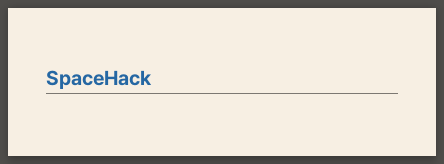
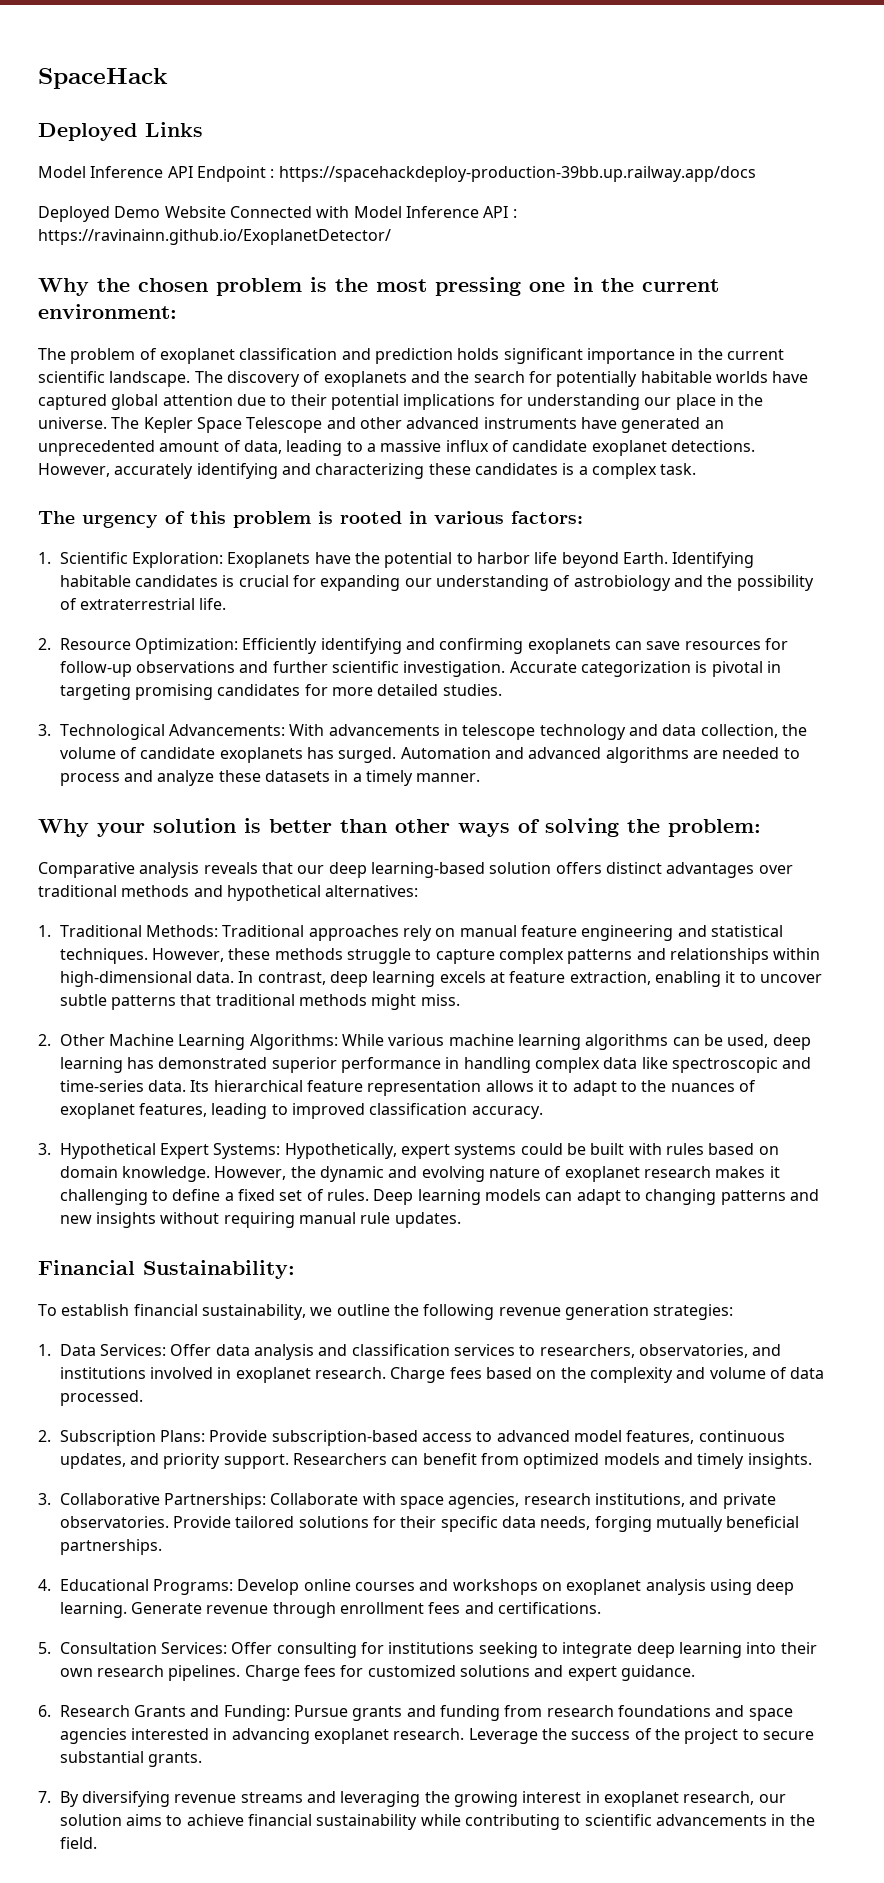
+ Deployed Links
+ Model Inference API Endpoint : https://spacehackdeploy-production-39bb.up.railway.app/docs
+ Deployed Demo Website Connected with Model Inference API : https://ravinainn.github.io/ExoplanetDetector/
+ Why the chosen problem is the most pressing one in the current environment:
+ The problem of exoplanet classification and prediction holds significant importance in the current scientific landscape. The discovery of exoplanets and the search for potentially habitable worlds have captured global attention due to their potential implications for understanding our place in the universe. The Kepler Space Telescope and other advanced instruments have generated an unprecedented amount of data, leading to a massive influx of candidate exoplanet detections. However, accurately identifying and characterizing these candidates is a complex task.
+ The urgency of this problem is rooted in various factors:
+ 1. Scientific Exploration: Exoplanets have the potential to harbor life beyond Earth. Identifying habitable candidates is crucial for expanding our understanding of astrobiology and the possibility of extraterrestrial life.
+ 2. Resource Optimization: Efficiently identifying and confirming exoplanets can save resources for follow-up observations and further scientific investigation. Accurate categorization is pivotal in targeting promising candidates for more detailed studies.
+ 3. Technological Advancements: With advancements in telescope technology and data collection, the volume of candidate exoplanets has surged. Automation and advanced algorithms are needed to process and analyze these datasets in a timely manner.
+ Why your solution is better than other ways of solving the problem:
+ Comparative analysis reveals that our deep learning-based solution offers distinct advantages over traditional methods and hypothetical alternatives:
+ 1. Traditional Methods: Traditional approaches rely on manual feature engineering and statistical techniques. However, these methods struggle to capture complex patterns and relationships within high-dimensional data. In contrast, deep learning excels at feature extraction, enabling it to uncover subtle patterns that traditional methods might miss.
+ 2. Other Machine Learning Algorithms: While various machine learning algorithms can be used, deep learning has demonstrated superior performance in handling complex data like spectroscopic and time-series data. Its hierarchical feature representation allows it to adapt to the nuances of exoplanet features, leading to improved classification accuracy.
+ 3. Hypothetical Expert Systems: Hypothetically, expert systems could be built with rules based on domain knowledge. However, the dynamic and evolving nature of exoplanet research makes it challenging to define a fixed set of rules. Deep learning models can adapt to changing patterns and new insights without requiring manual rule updates.
+ Financial Sustainability:
+ To establish financial sustainability, we outline the following revenue generation strategies:
+ 1. Data Services: Offer data analysis and classification services to researchers, observatories, and institutions involved in exoplanet research. Charge fees based on the complexity and volume of data processed.
+ 2. Subscription Plans: Provide subscription-based access to advanced model features, continuous updates, and priority support. Researchers can benefit from optimized models and timely insights.
+ 3. Collaborative Partnerships: Collaborate with space agencies, research institutions, and private observatories. Provide tailored solutions for their specific data needs, forging mutually beneficial partnerships.
+ 4. Educational Programs: Develop online courses and workshops on exoplanet analysis using deep learning. Generate revenue through enrollment fees and certifications.
+ 5. Consultation Services: Offer consulting for institutions seeking to integrate deep learning into their own research pipelines. Charge fees for customized solutions and expert guidance.
+ 6. Research Grants and Funding: Pursue grants and funding from research foundations and space agencies interested in advancing exoplanet research. Leverage the success of the project to secure substantial grants.
+ 7. By diversifying revenue streams and leveraging the growing interest in exoplanet research, our solution aims to achieve financial sustainability while contributing to scientific advancements in the field.

